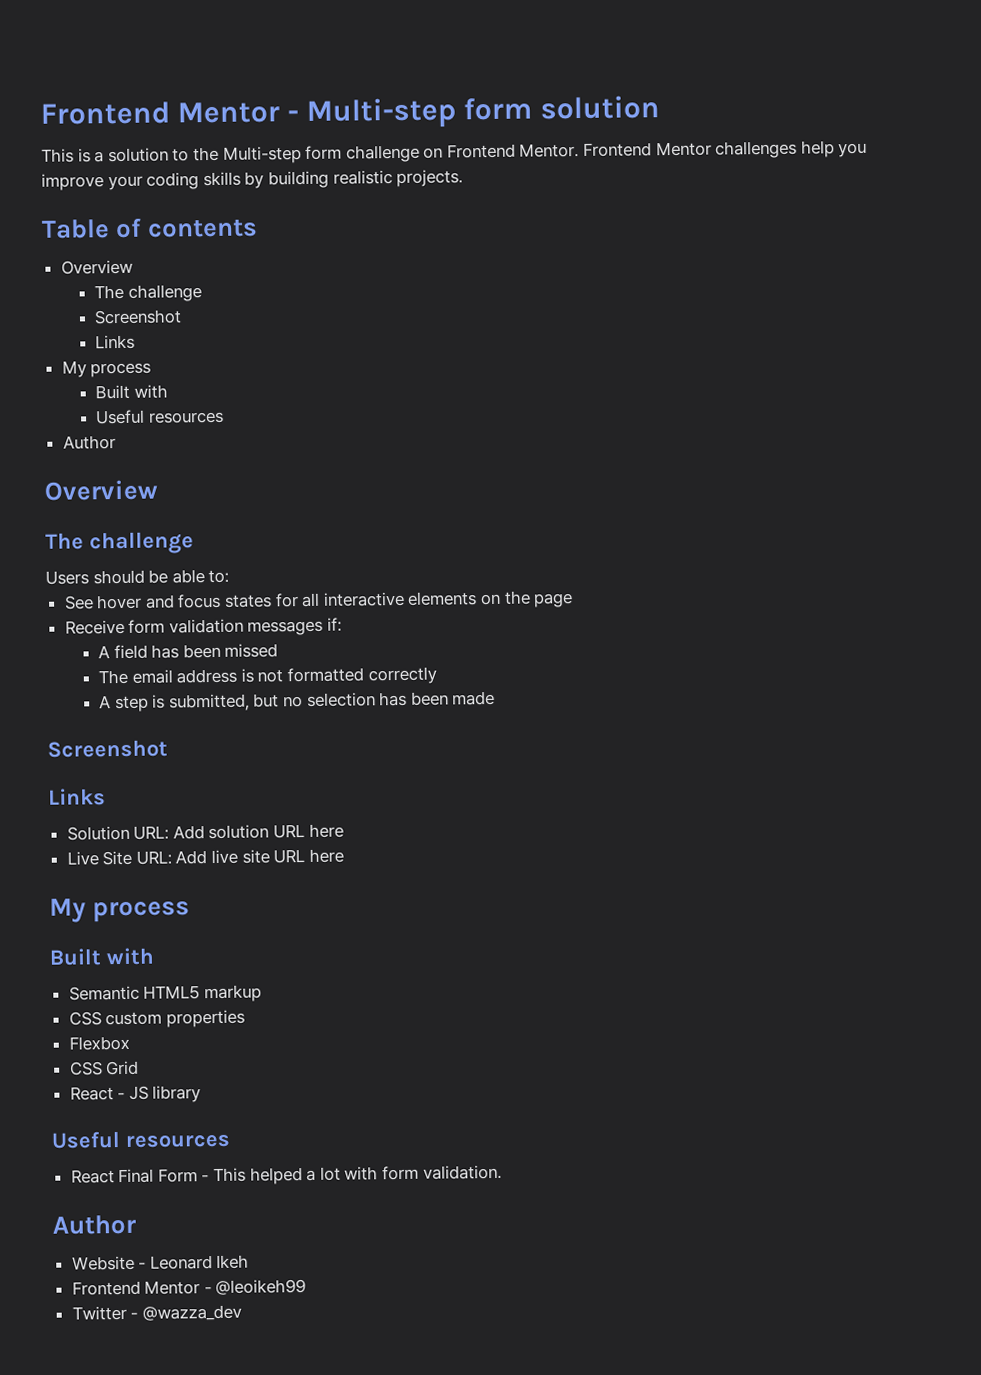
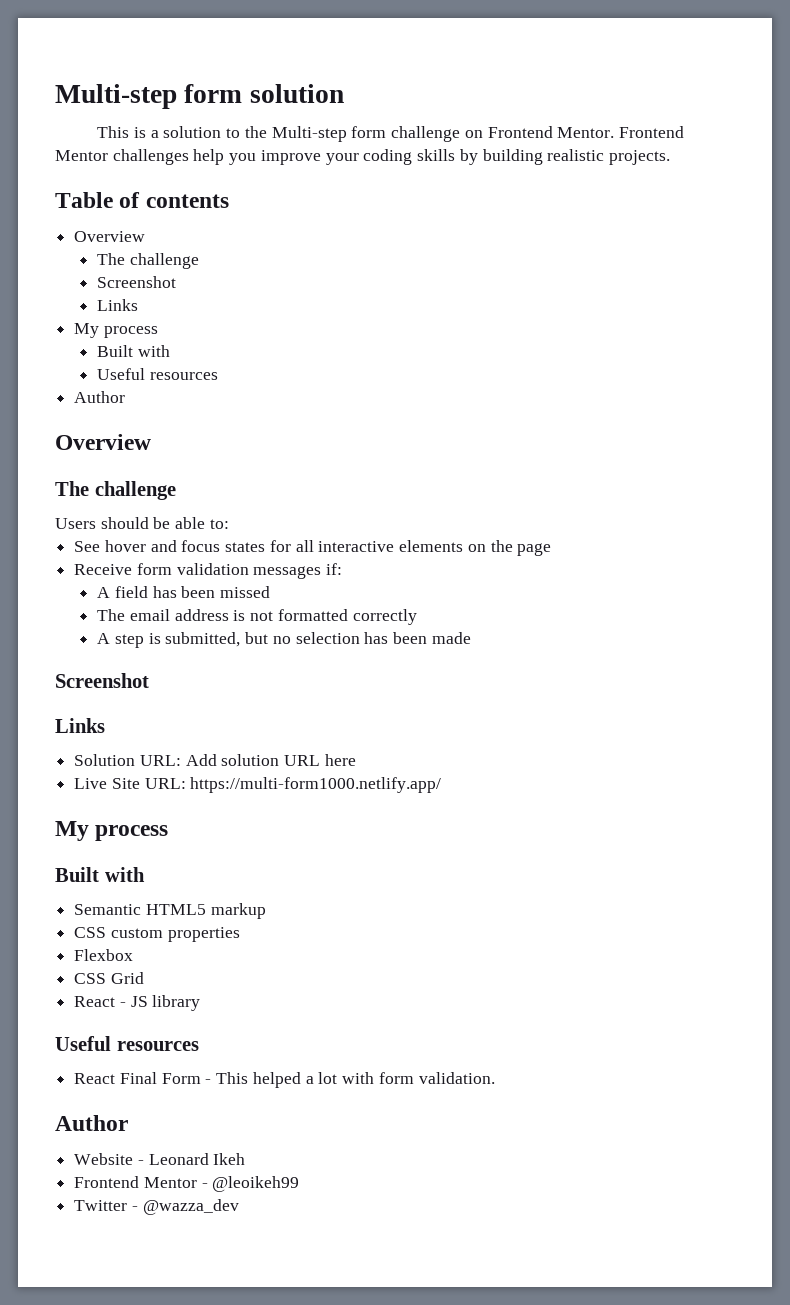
- Frontend Mentor - Multi-step form solution
+ Multi-step form solution
- Live Site URL: Add live site URL here
+ Live Site URL: https://multi-form1000.netlify.app/

